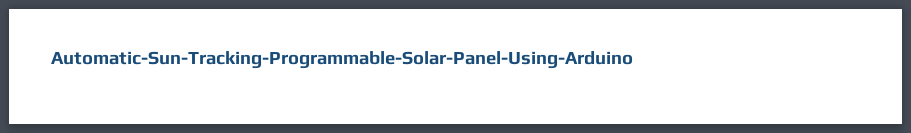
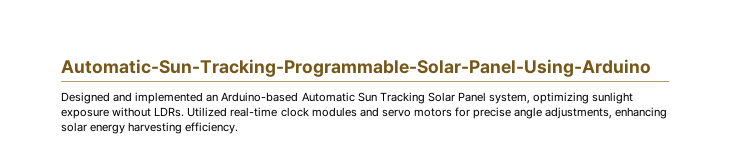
+ Designed and implemented an Arduino-based Automatic Sun Tracking Solar Panel system, optimizing sunlight exposure without LDRs. Utilized real-time clock modules and servo motors for precise angle adjustments, enhancing solar energy harvesting efficiency.

